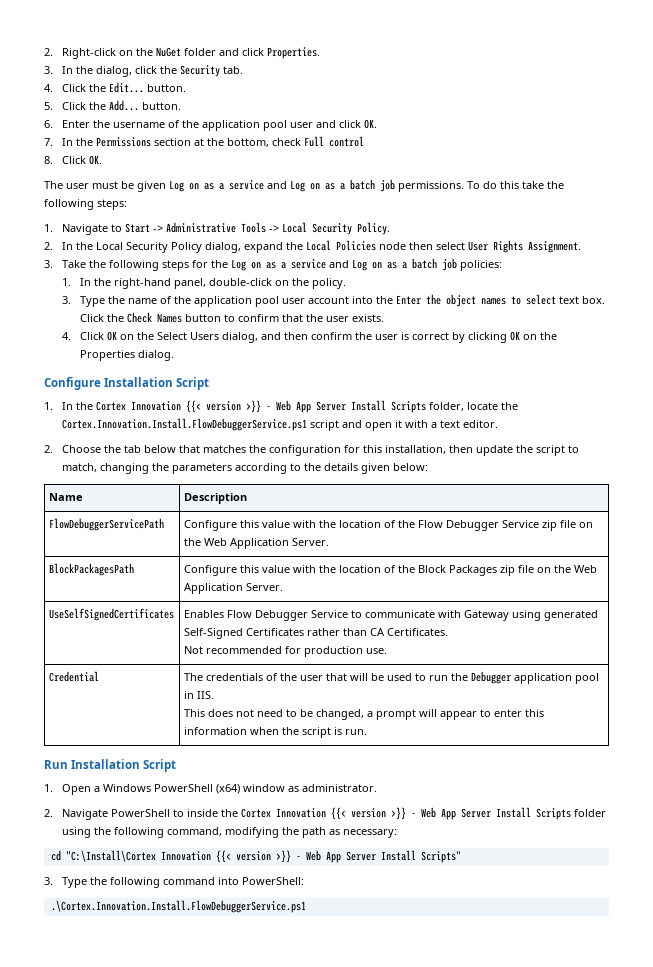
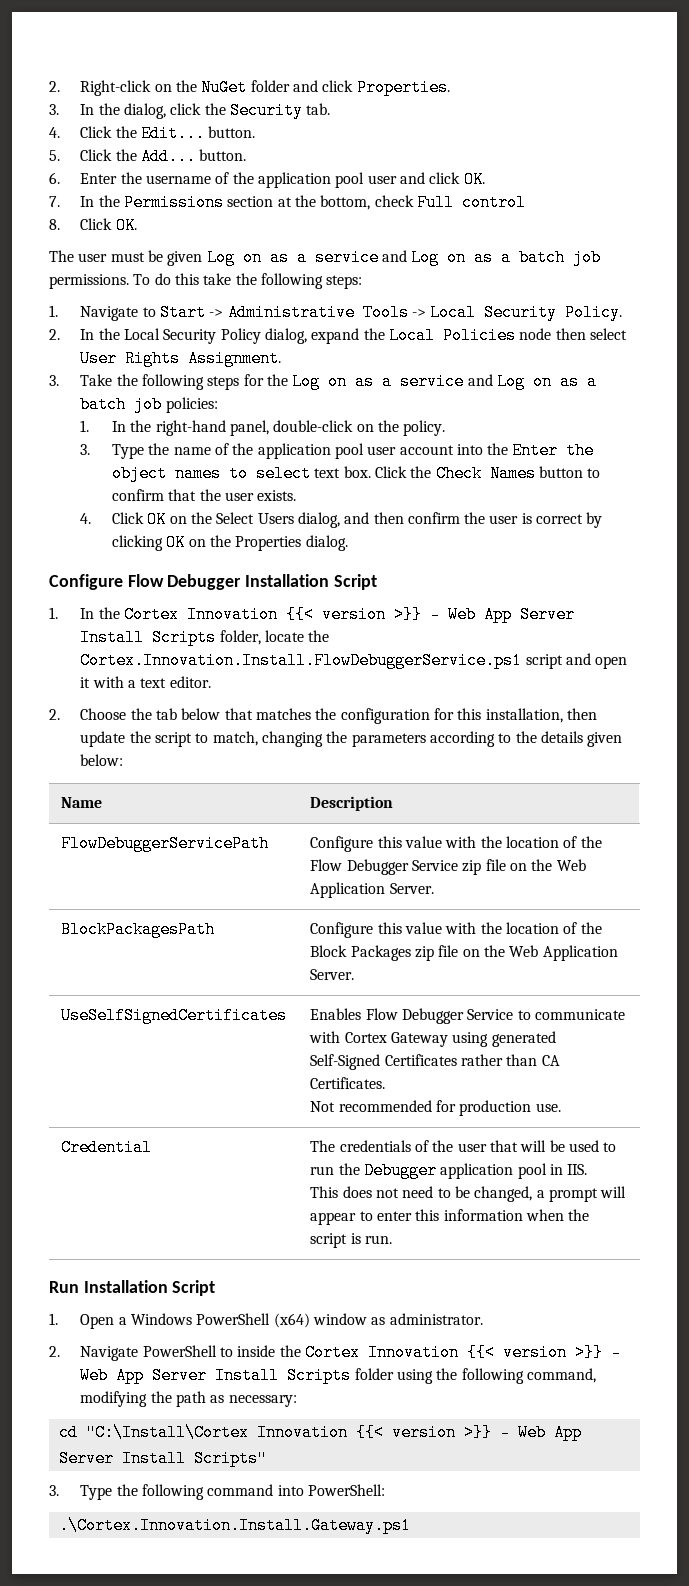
- Configure Installation Script
+ Configure Flow Debugger Installation Script
- UseSelfSignedCertificates | Enables Flow Debugger Service to communicate with Gateway using generated Self-Signed Certificates rather than CA Certificates.
+ UseSelfSignedCertificates | Enables Flow Debugger Service to communicate with Cortex Gateway using generated Self-Signed Certificates rather than CA Certificates.
- .\Cortex.Innovation.Install.FlowDebuggerService.ps1
+ .\Cortex.Innovation.Install.Gateway.ps1

